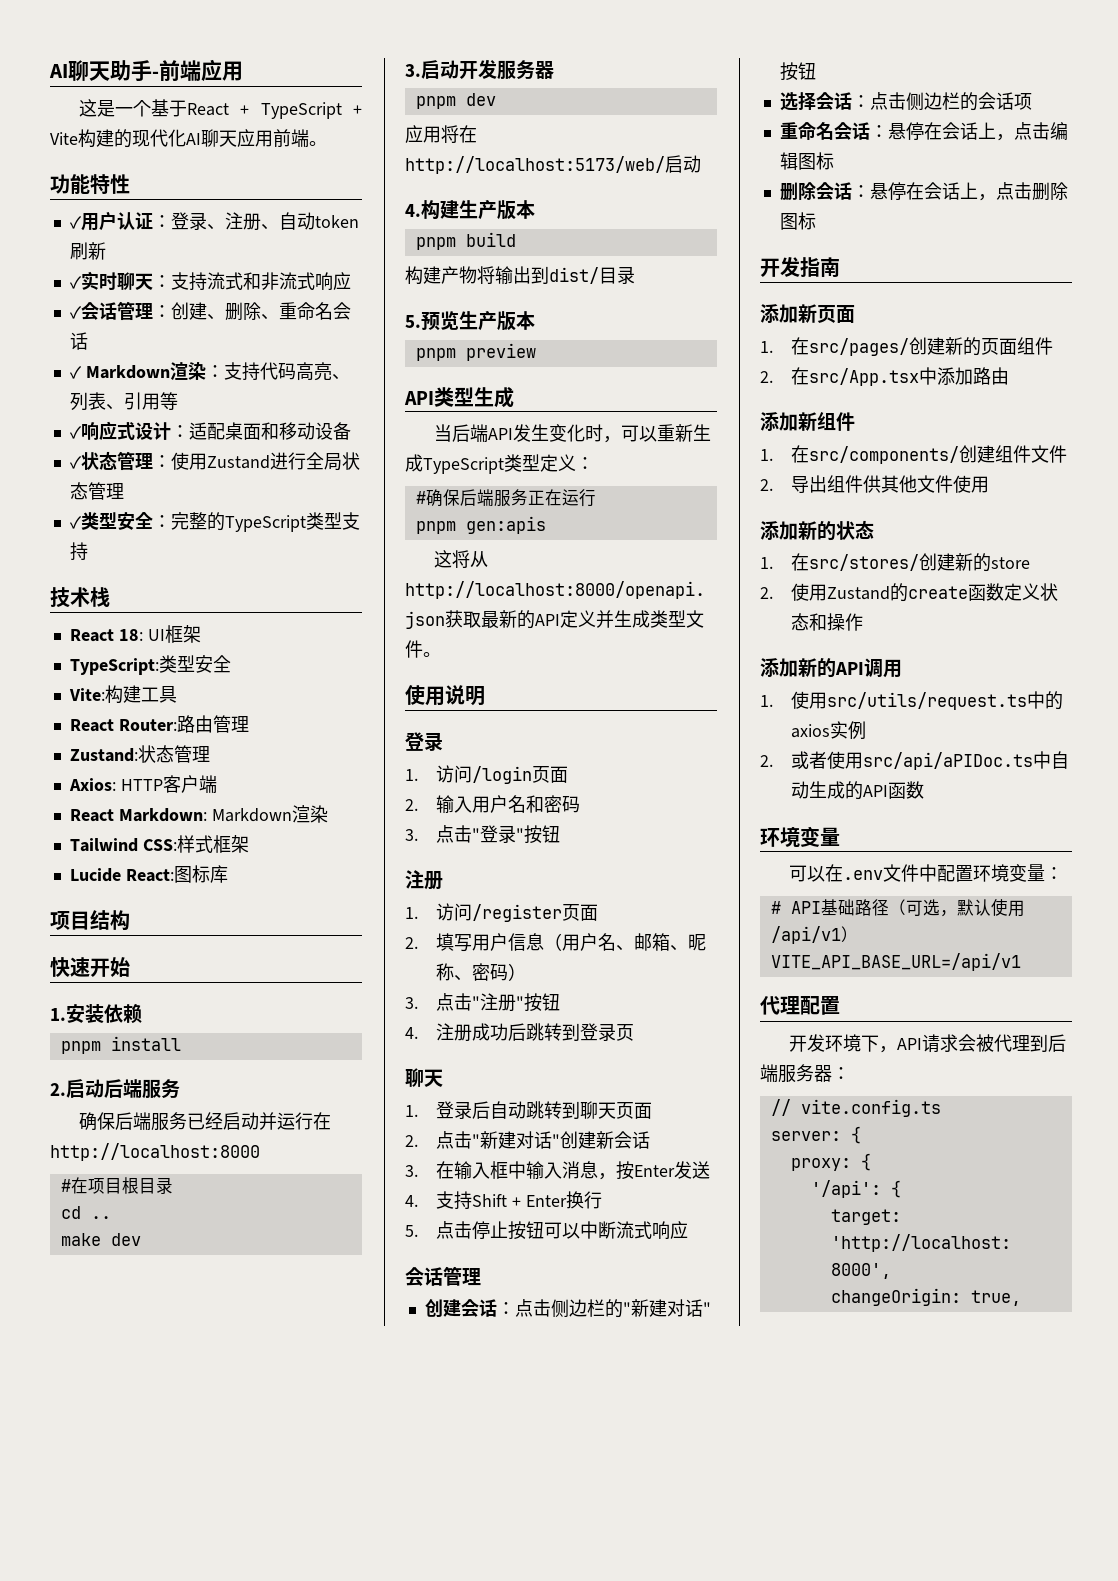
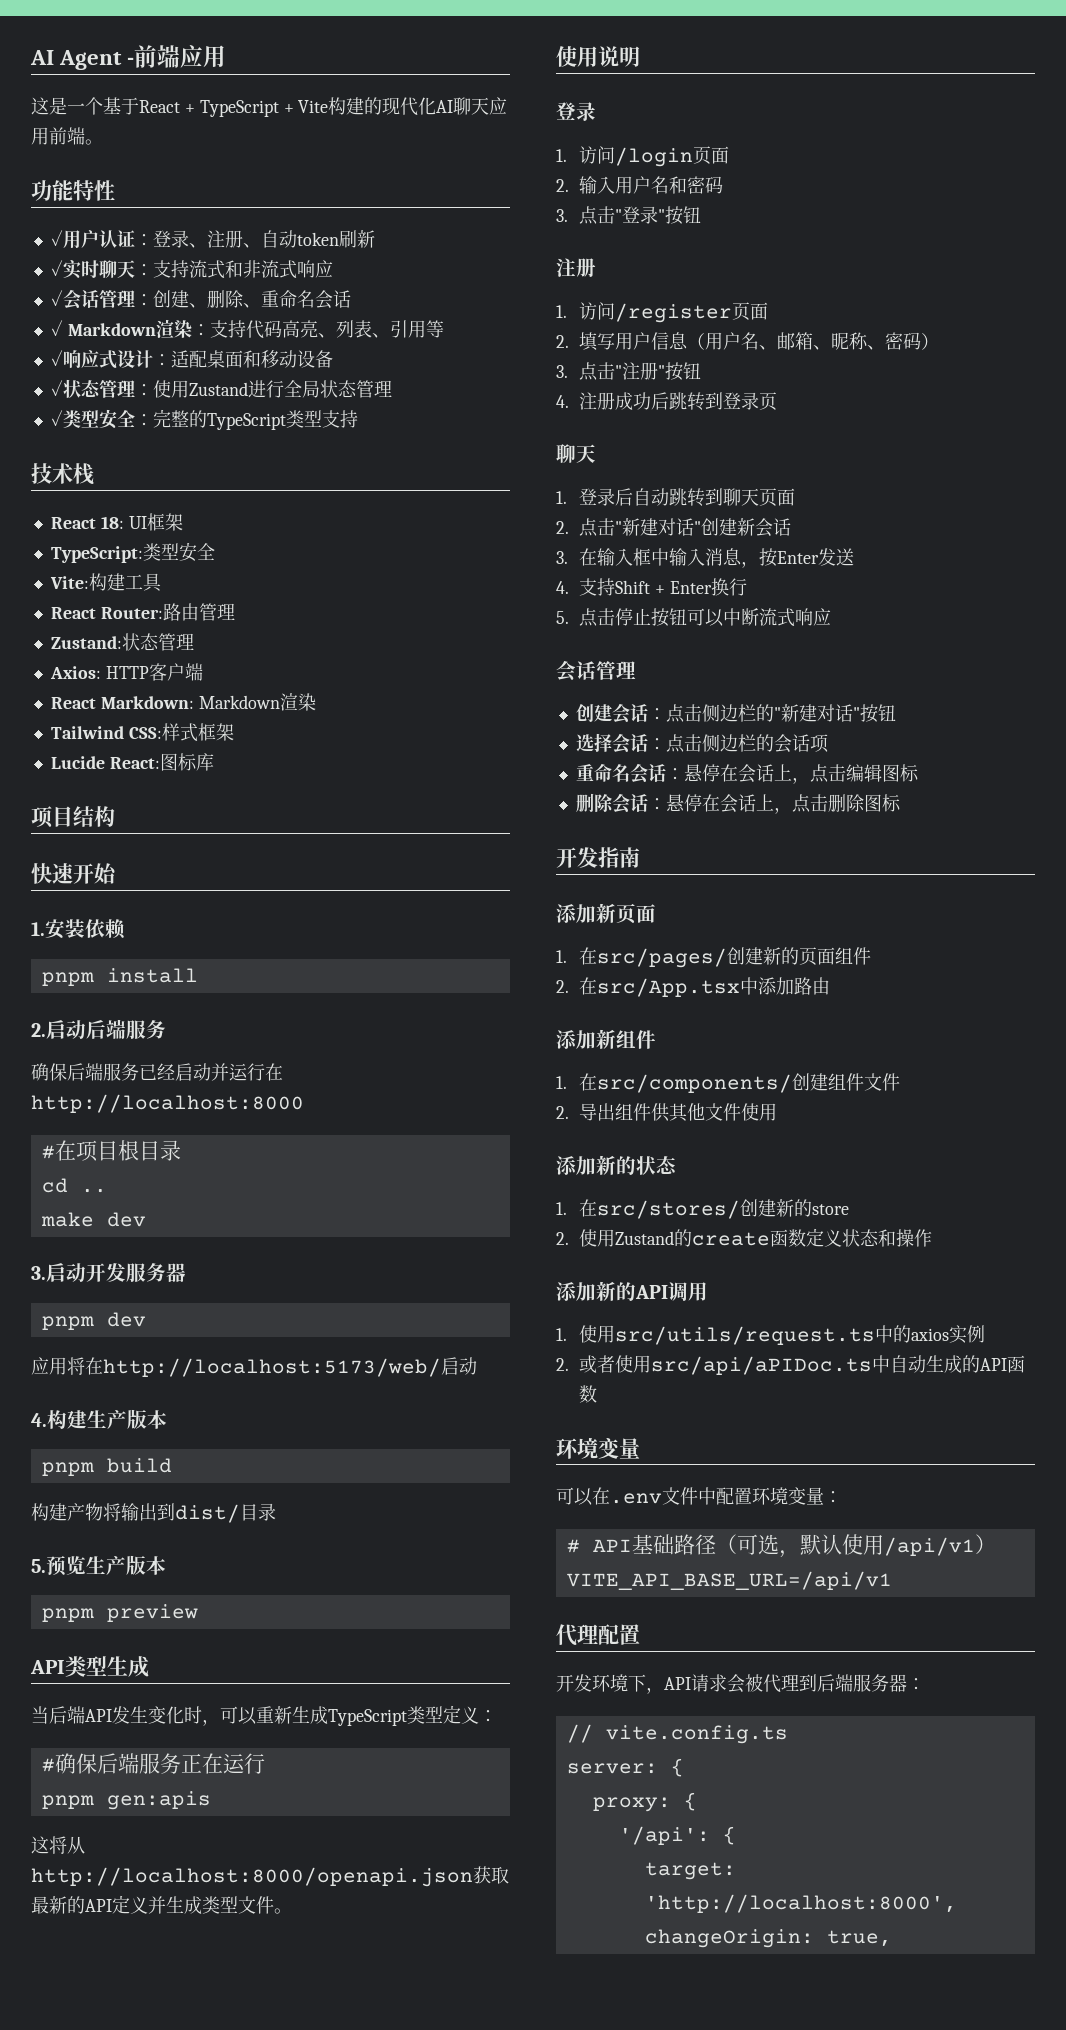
- AI聊天助手-前端应用
+ AI Agent -前端应用

